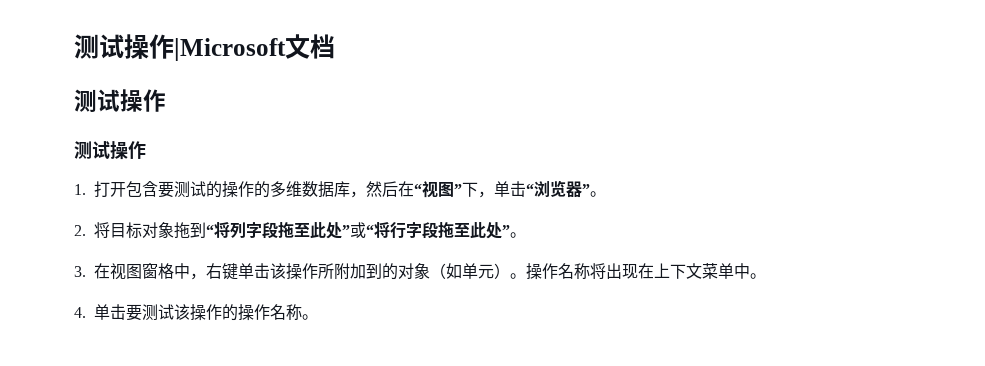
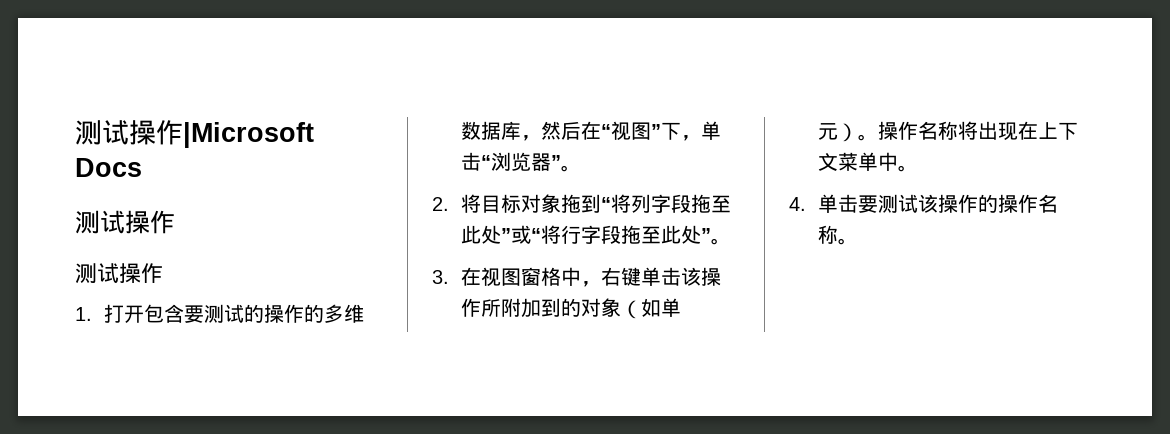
- 测试操作|Microsoft文档
+ 测试操作|Microsoft Docs

